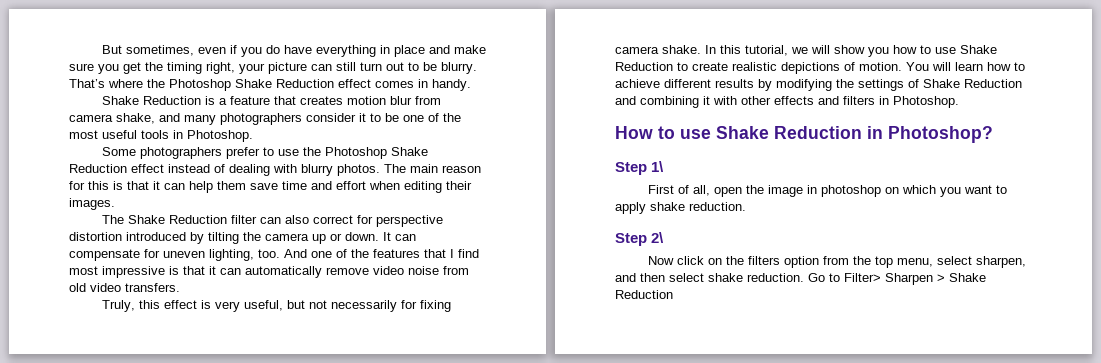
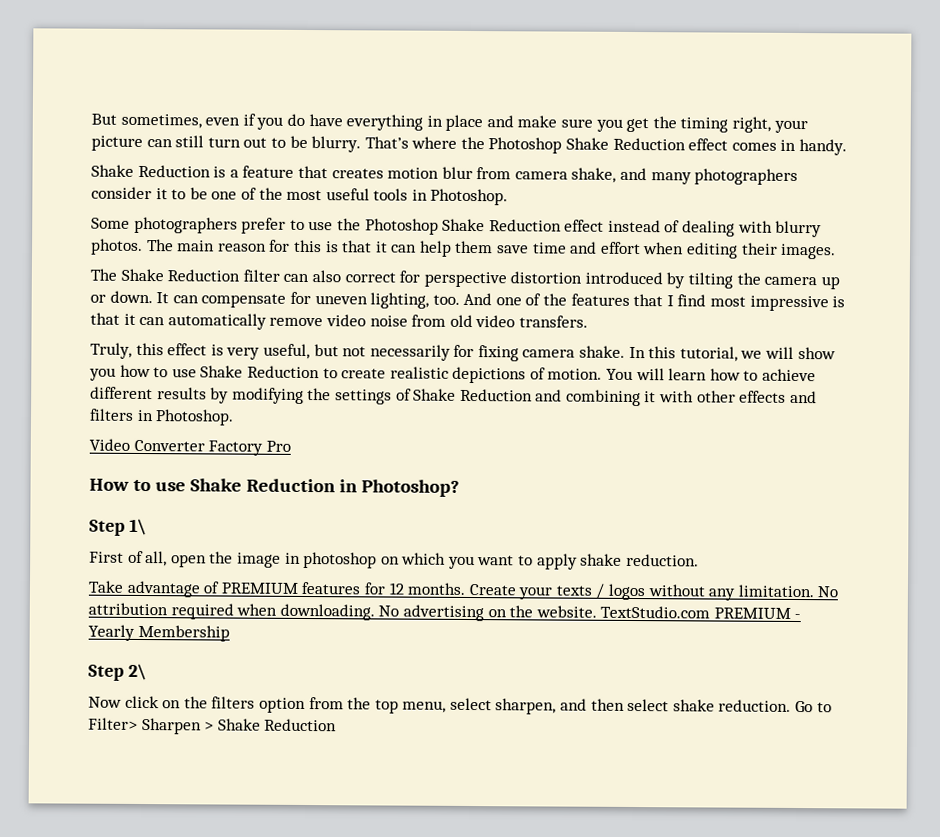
+ Video Converter Factory Pro
+ Take advantage of PREMIUM features for 12 months. Create your texts / logos without any limitation. No attribution required when downloading. No advertising on the website. TextStudio.com PREMIUM - Yearly Membership

